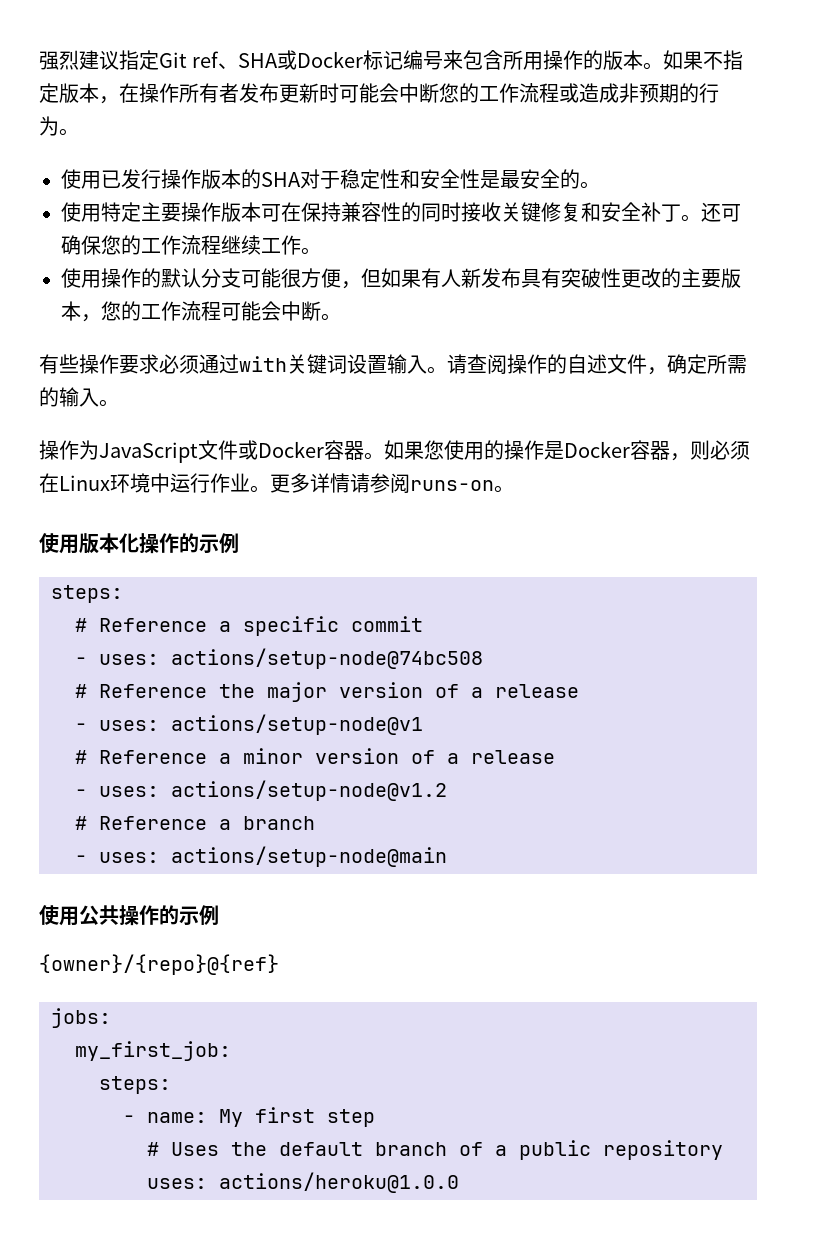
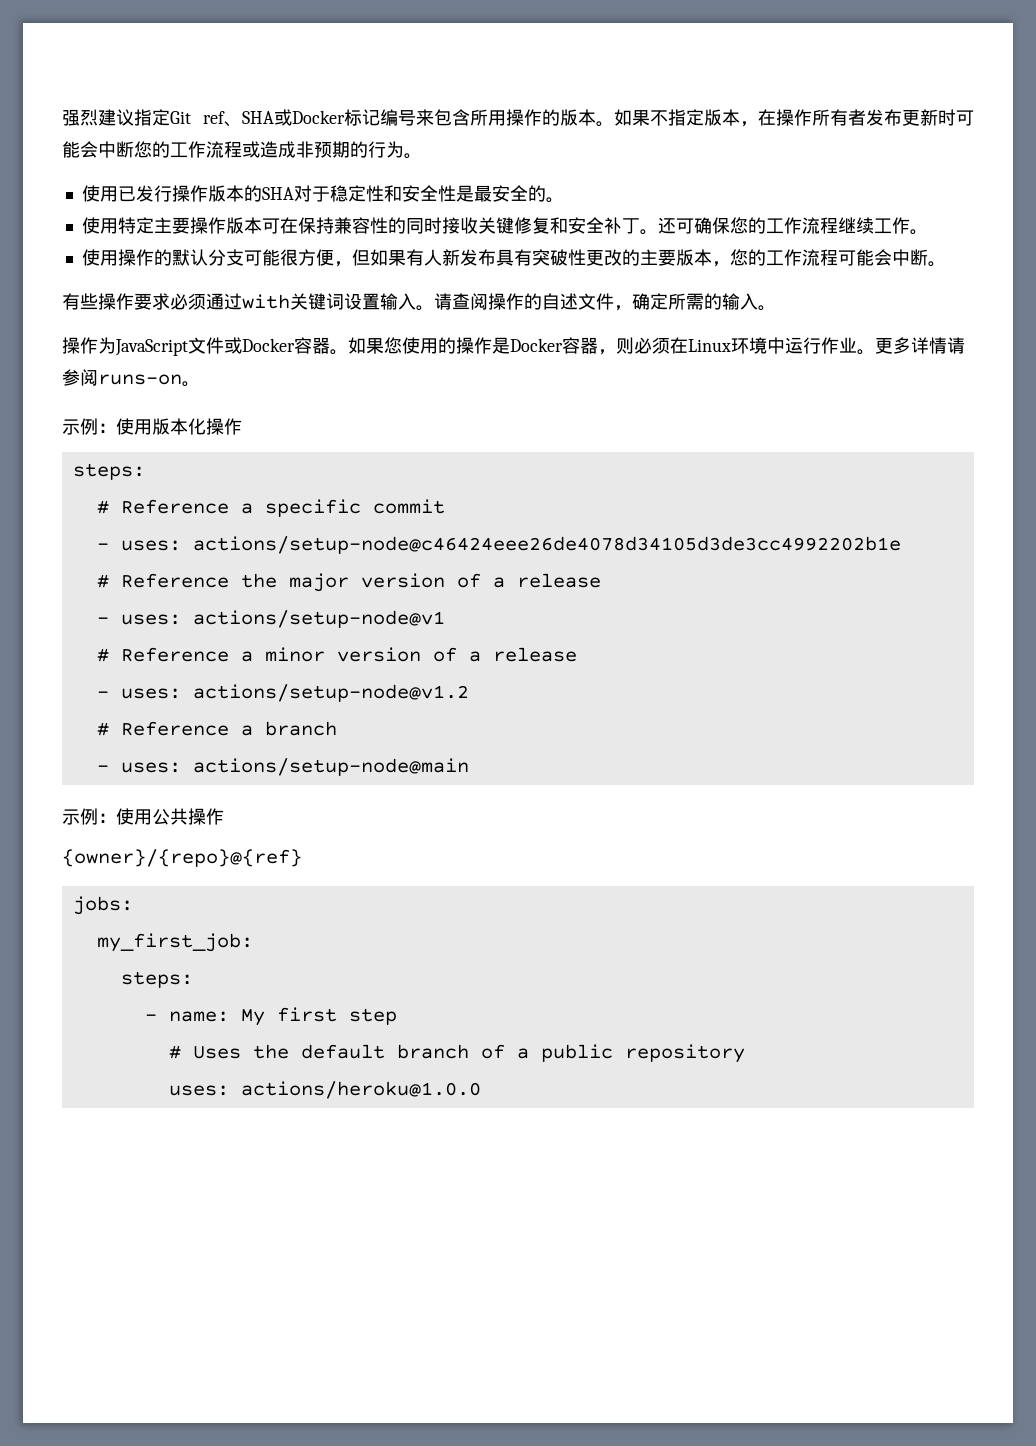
- 使用版本化操作的示例
+ 示例：使用版本化操作
- - uses: actions/setup-node@74bc508
+ - uses: actions/setup-node@c46424eee26de4078d34105d3de3cc4992202b1e
- 使用公共操作的示例
+ 示例：使用公共操作

